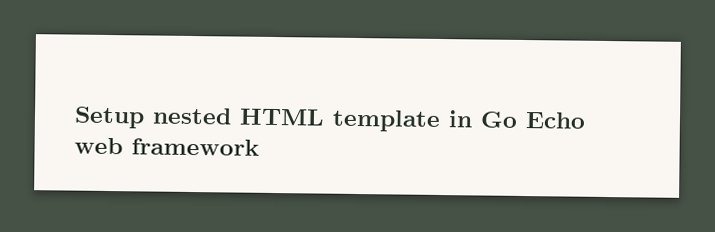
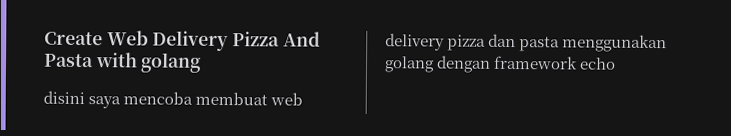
- Setup nested HTML template in Go Echo web framework
+ Create Web Delivery Pizza And Pasta with golang
+ disini saya mencoba membuat web delivery pizza dan pasta menggunakan golang dengan framework echo

